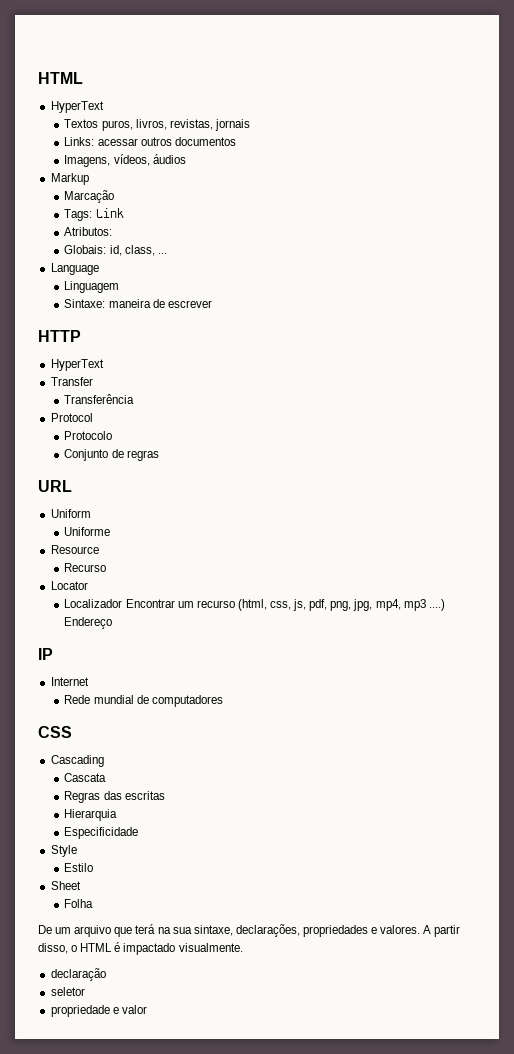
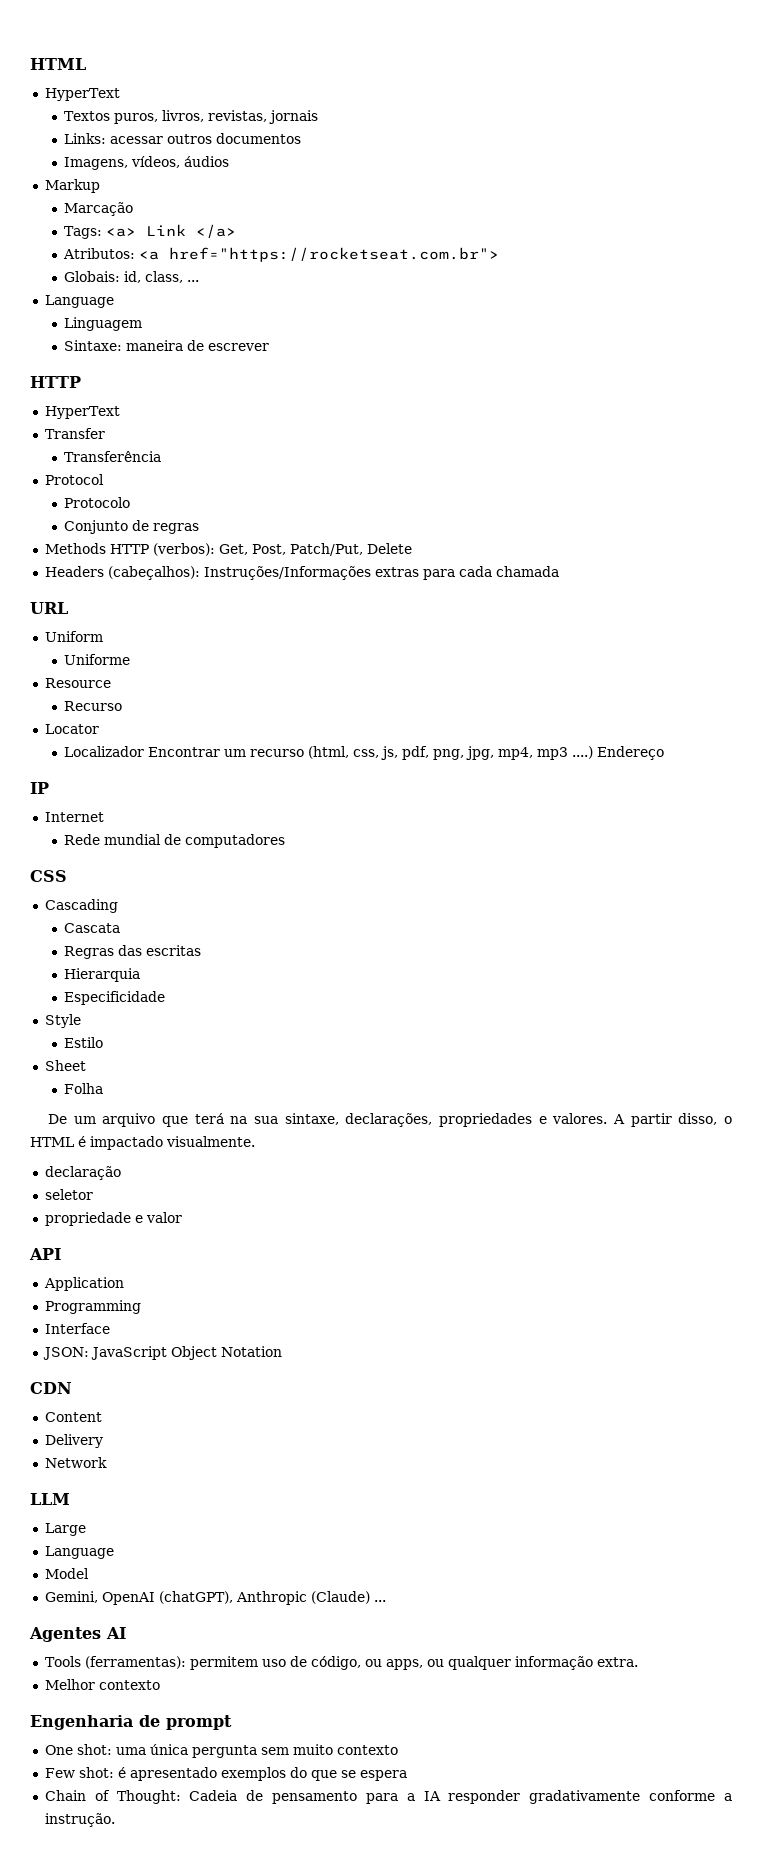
- Tags: Link
+ Tags: <a> Link </a>
- Atributos:
+ Atributos: <a href="https://rocketseat.com.br">
+ Methods HTTP (verbos): Get, Post, Patch/Put, Delete
+ Headers (cabeçalhos): Instruções/Informações extras para cada chamada
+ API
+ Application
+ Programming
+ Interface
+ JSON: JavaScript Object Notation
+ CDN
+ Content
+ Delivery
+ Network
+ LLM
+ Large
+ Language
+ Model
+ Gemini, OpenAI (chatGPT), Anthropic (Claude) ...
+ Agentes AI
+ Tools (ferramentas): permitem uso de código, ou apps, ou qualquer informação extra.
+ Melhor contexto
+ Engenharia de prompt
+ One shot: uma única pergunta sem muito contexto
+ Few shot: é apresentado exemplos do que se espera
+ Chain of Thought: Cadeia de pensamento para a IA responder gradativamente conforme a instrução.

